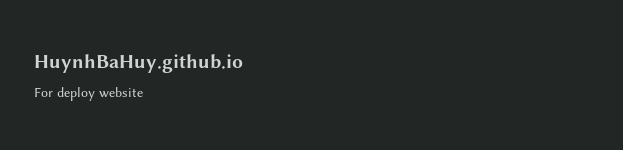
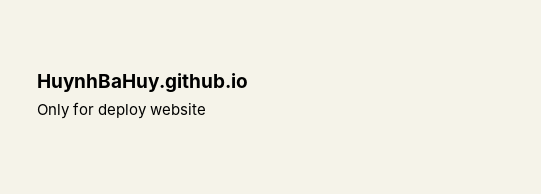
- For deploy website
+ Only for deploy website

